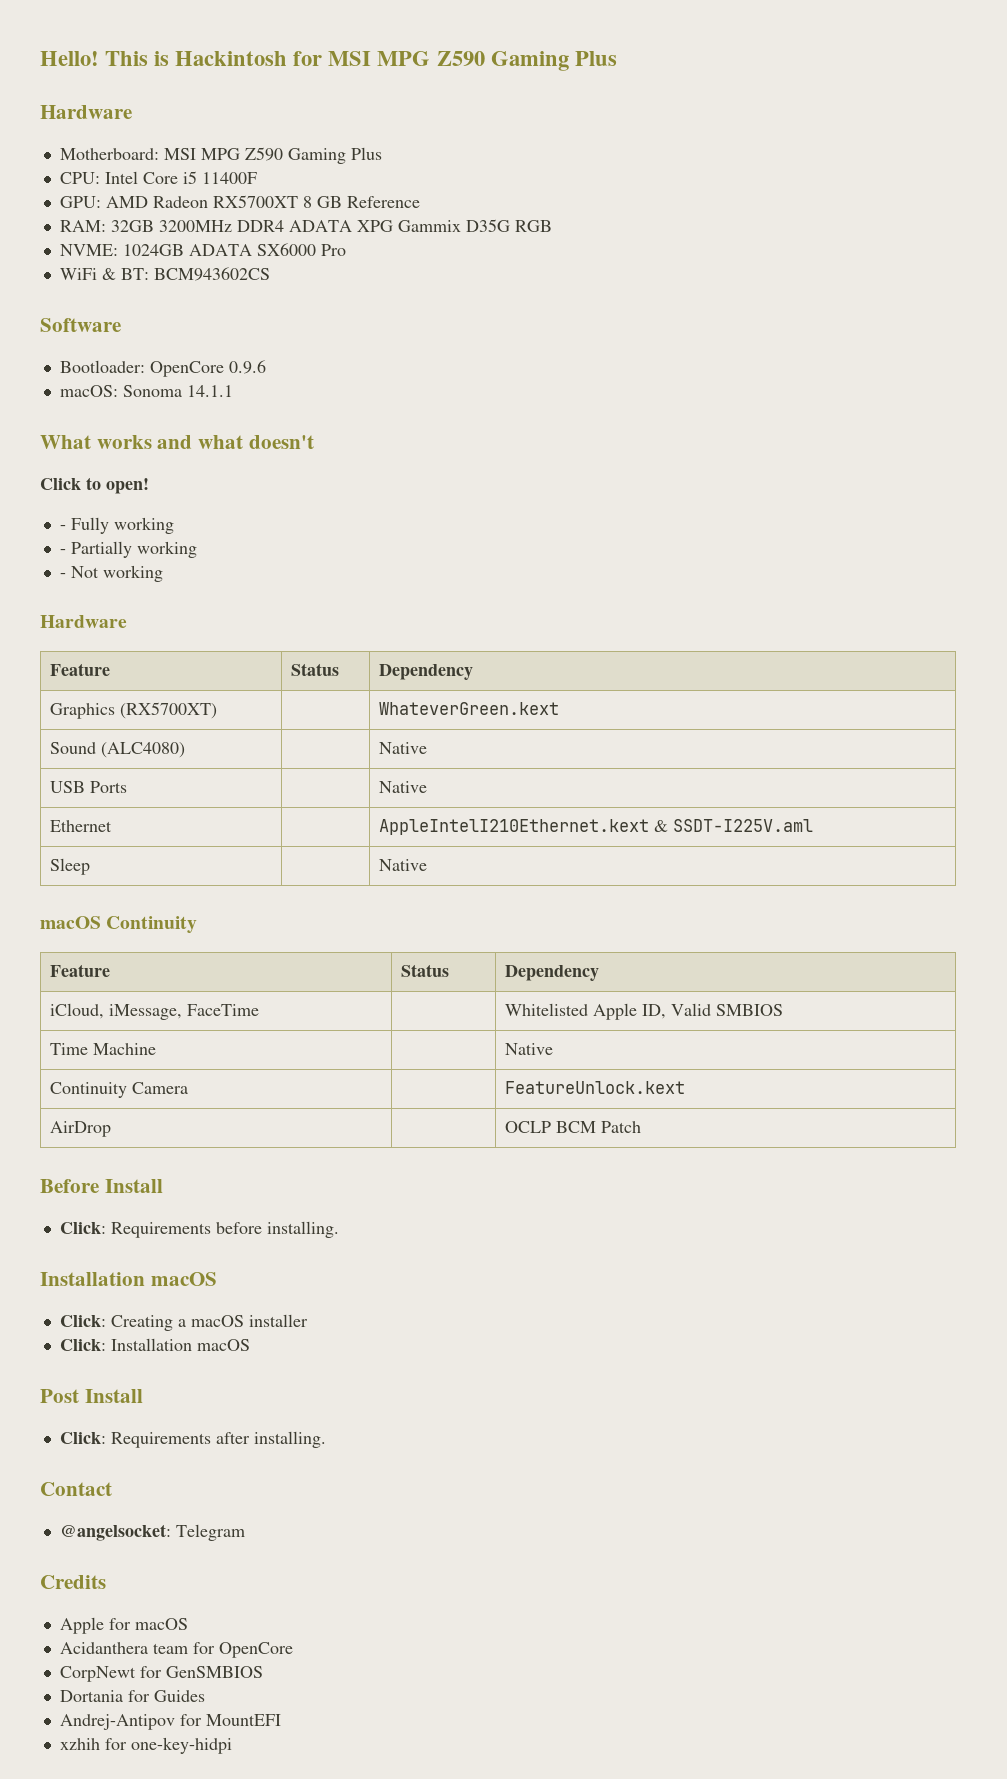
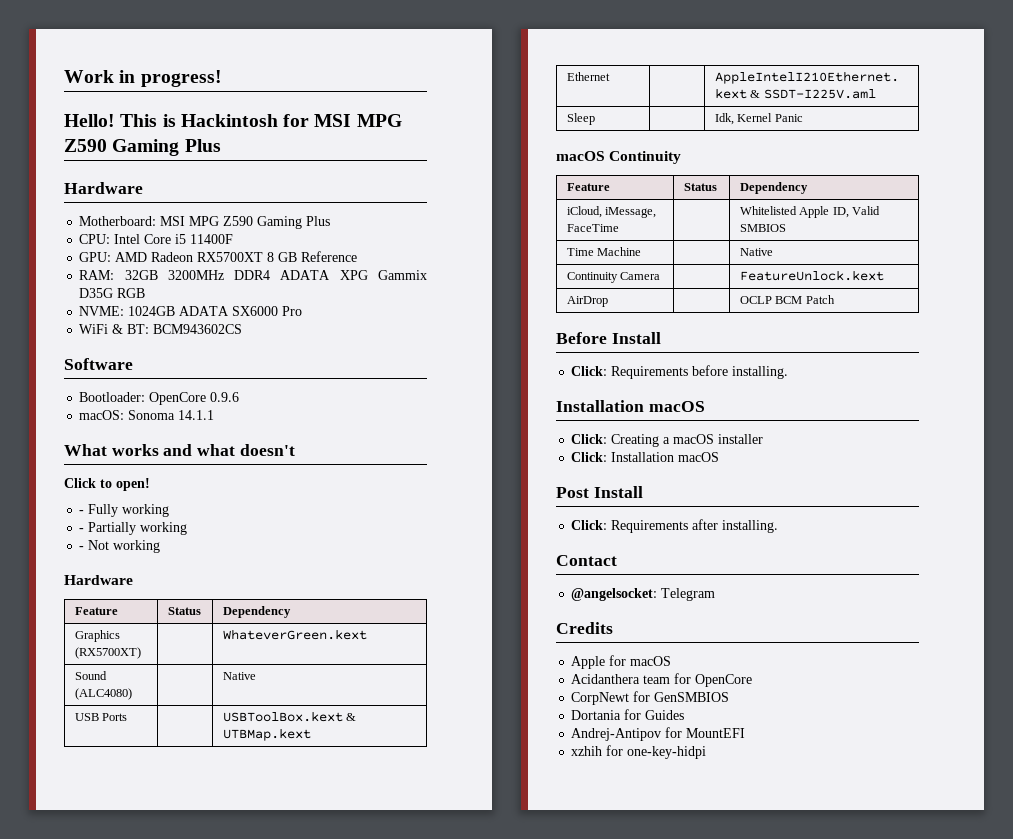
+ Work in progress!
- USB Ports | | Native
+ USB Ports | | USBToolBox.kext & UTBMap.kext
- Sleep | | Native
+ Sleep | | Idk, Kernel Panic

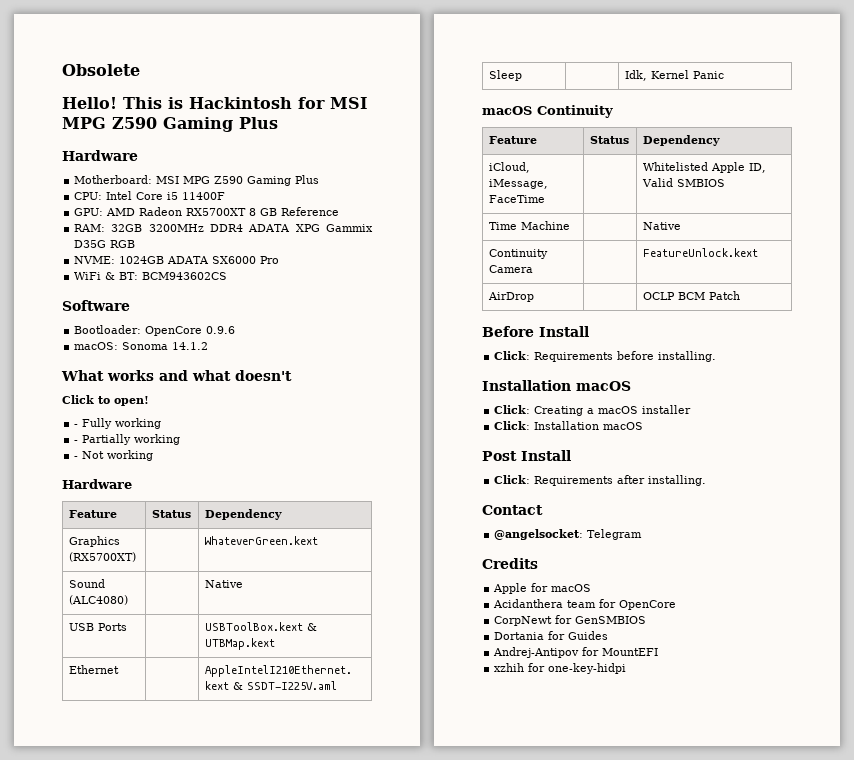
- Work in progress!
+ Obsolete
- macOS: Sonoma 14.1.1
+ macOS: Sonoma 14.1.2

